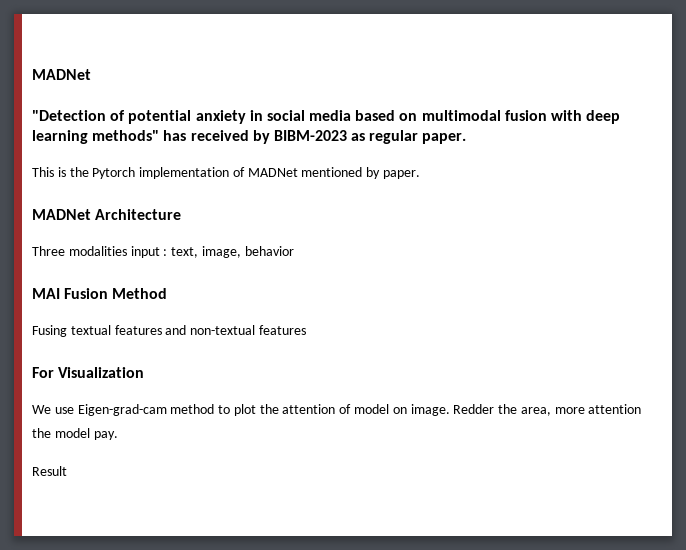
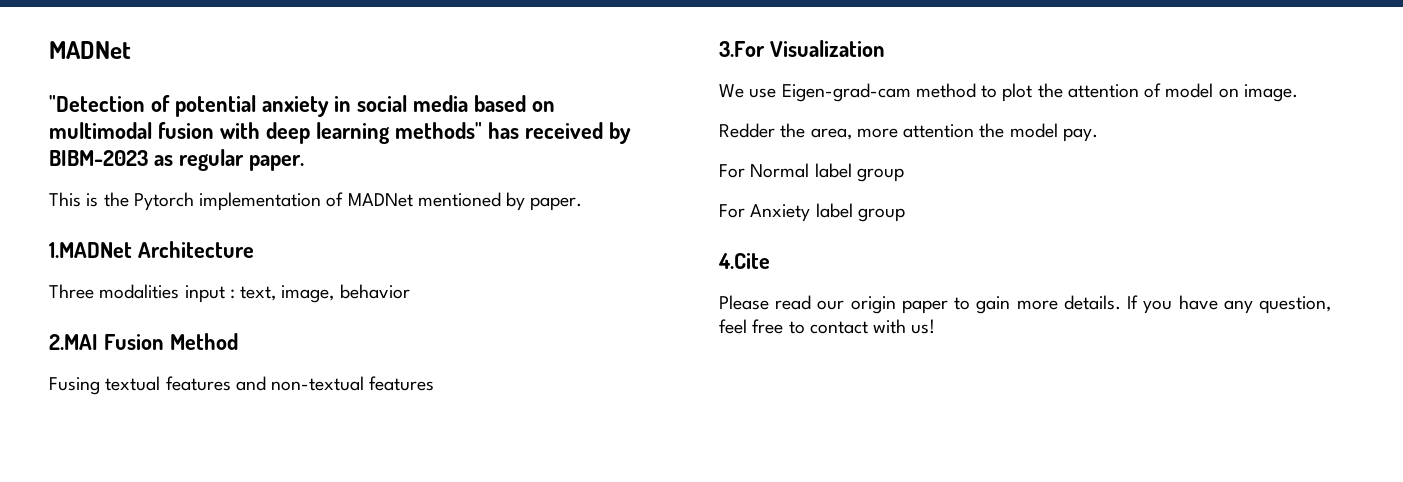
- MADNet Architecture
+ 1.MADNet Architecture
- MAI Fusion Method
+ 2.MAI Fusion Method
- For Visualization
+ 3.For Visualization
- We use Eigen-grad-cam method to plot the attention of model on image. Redder the area, more attention the model pay.
+ We use Eigen-grad-cam method to plot the attention of model on image.
+ Redder the area, more attention the model pay.
- Result
+ For Normal label group
+ For Anxiety label group
+ 4.Cite
+ Please read our origin paper to gain more details. If you have any question, feel free to contact with us!

